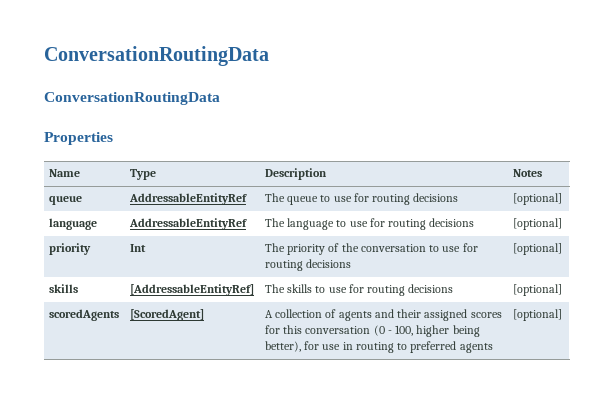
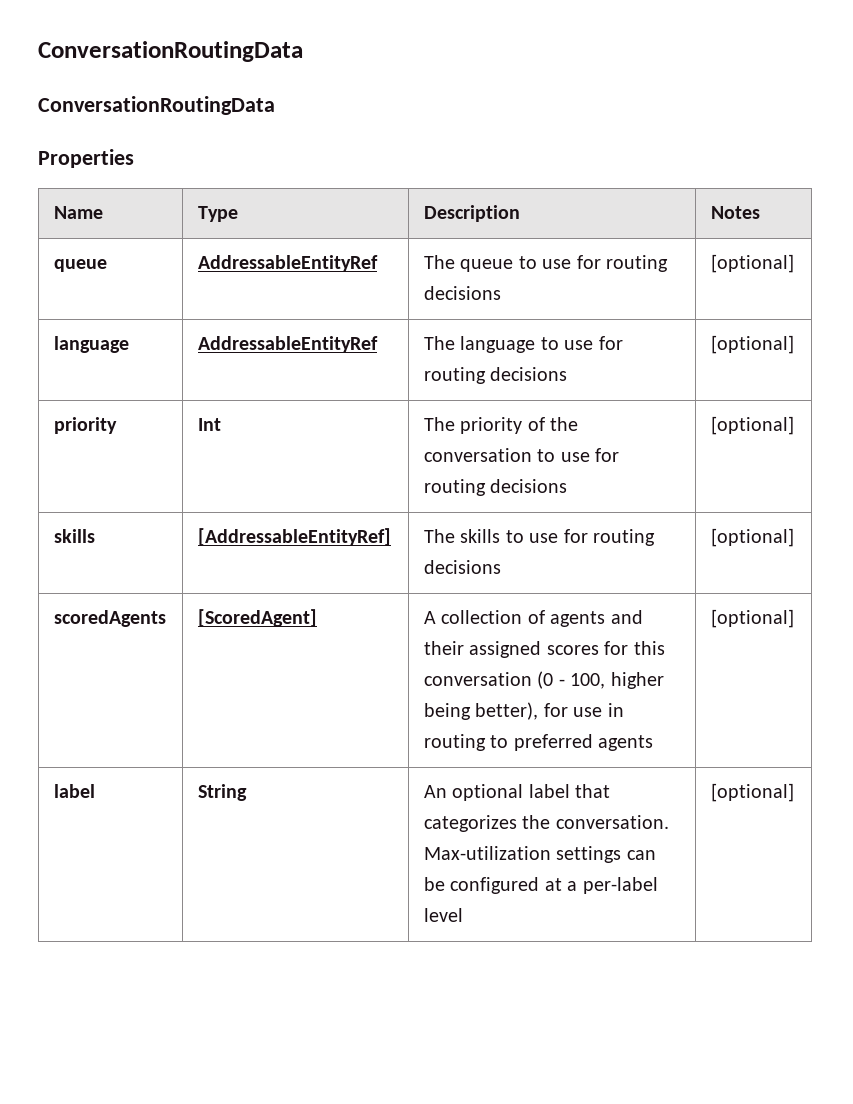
+ label | String | An optional label that categorizes the conversation. Max-utilization settings can be configured at a per-label level | [optional]

